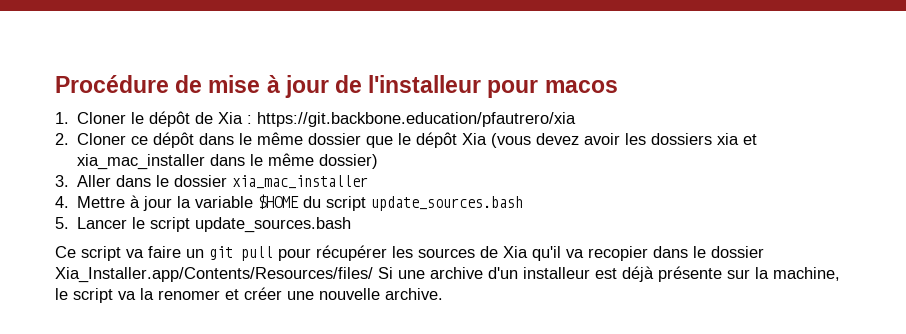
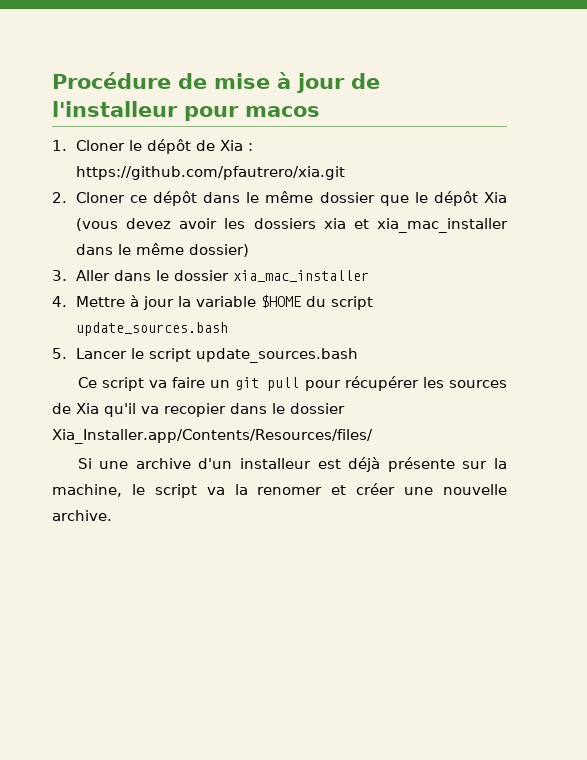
- 1. Cloner le dépôt de Xia : https://git.backbone.education/pfautrero/xia
+ 1. Cloner le dépôt de Xia : https://github.com/pfautrero/xia.git
- Ce script va faire un git pull pour récupérer les sources de Xia qu'il va recopier dans le dossier Xia_Installer.app/Contents/Resources/files/ Si une archive d'un installeur est déjà présente sur la machine, le script va la renomer et créer une nouvelle archive.
+ Ce script va faire un git pull pour récupérer les sources de Xia qu'il va recopier dans le dossier Xia_Installer.app/Contents/Resources/files/
+ Si une archive d'un installeur est déjà présente sur la machine, le script va la renomer et créer une nouvelle archive.

